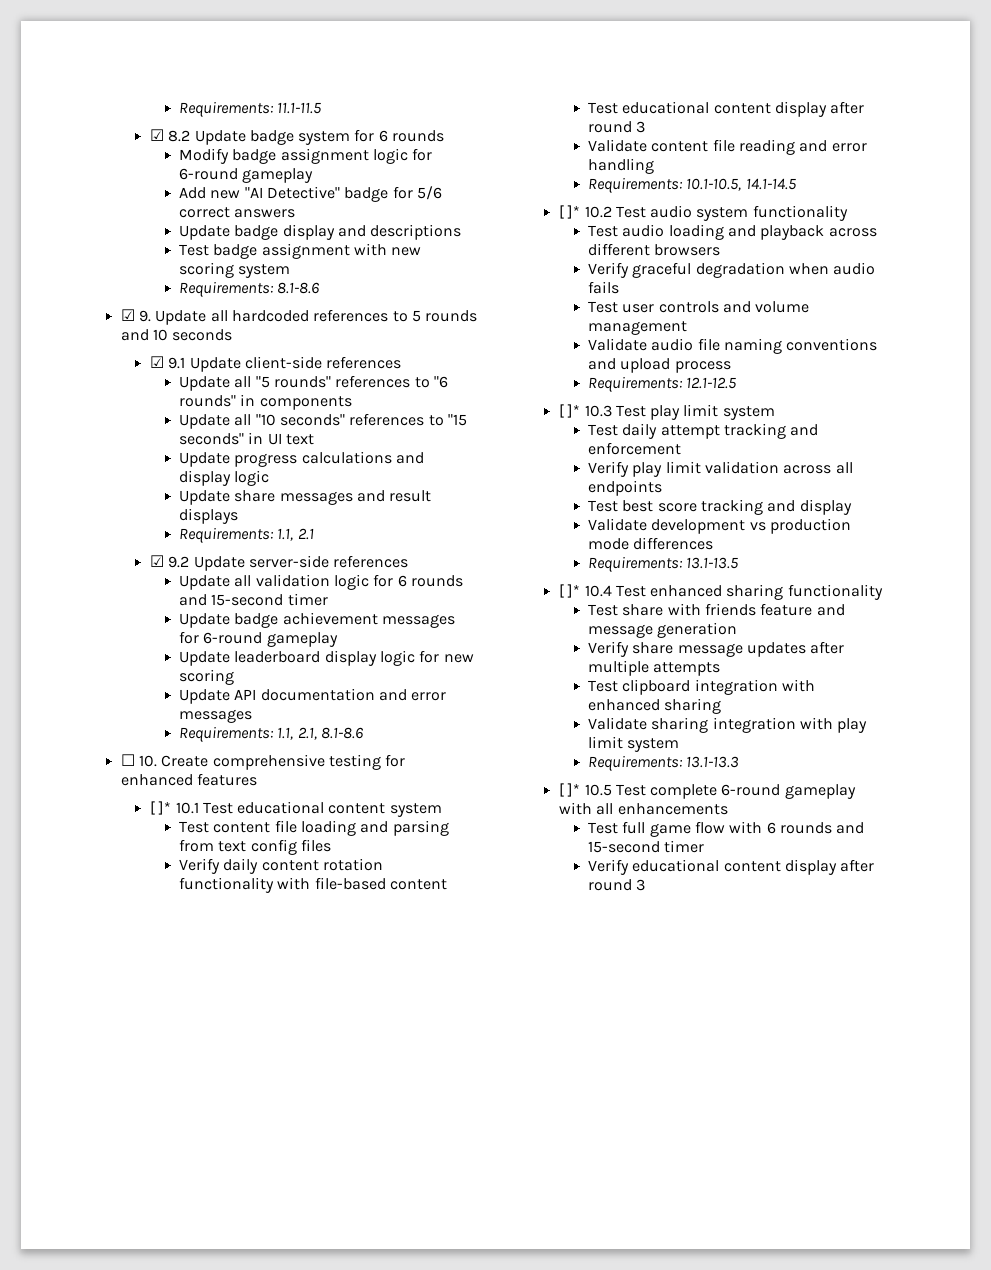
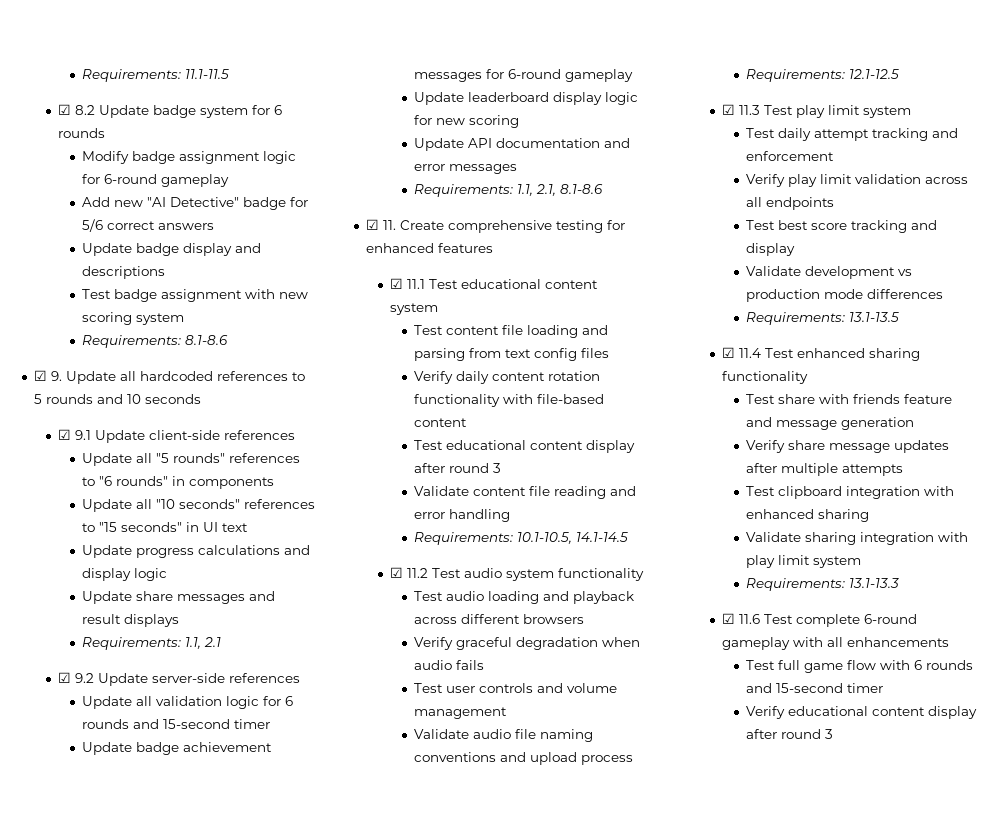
- ☐ 10. Create comprehensive testing for enhanced features
+ ☑ 11. Create comprehensive testing for enhanced features
- [ ]* 10.1 Test educational content system
+ ☑ 11.1 Test educational content system
- [ ]* 10.2 Test audio system functionality
+ ☑ 11.2 Test audio system functionality
- [ ]* 10.3 Test play limit system
+ ☑ 11.3 Test play limit system
- [ ]* 10.4 Test enhanced sharing functionality
+ ☑ 11.4 Test enhanced sharing functionality
- [ ]* 10.5 Test complete 6-round gameplay with all enhancements
+ ☑ 11.6 Test complete 6-round gameplay with all enhancements

